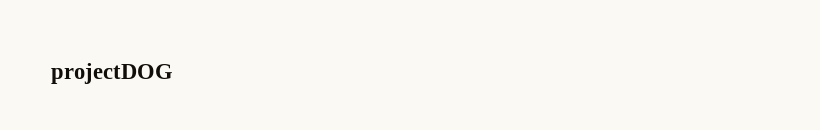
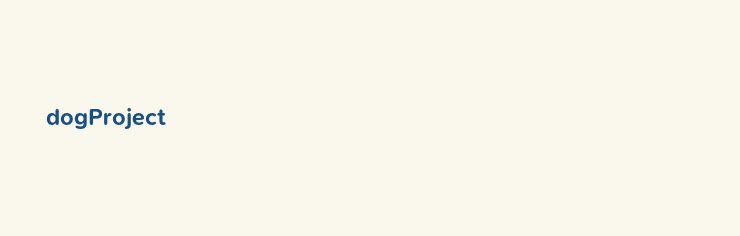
- projectDOG
+ dogProject

